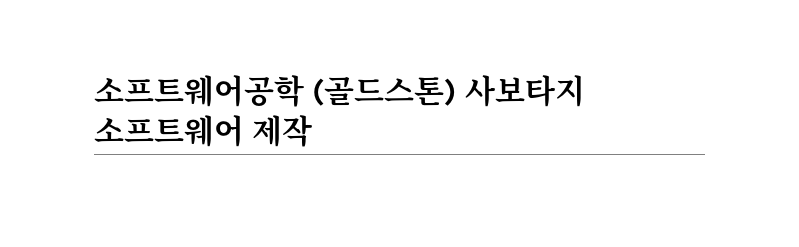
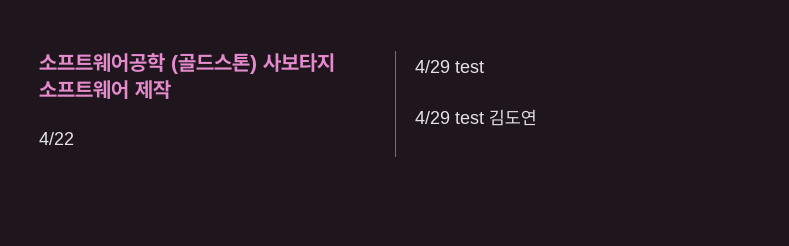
+ 4/22
+ 4/29 test
+ 4/29 test 김도연

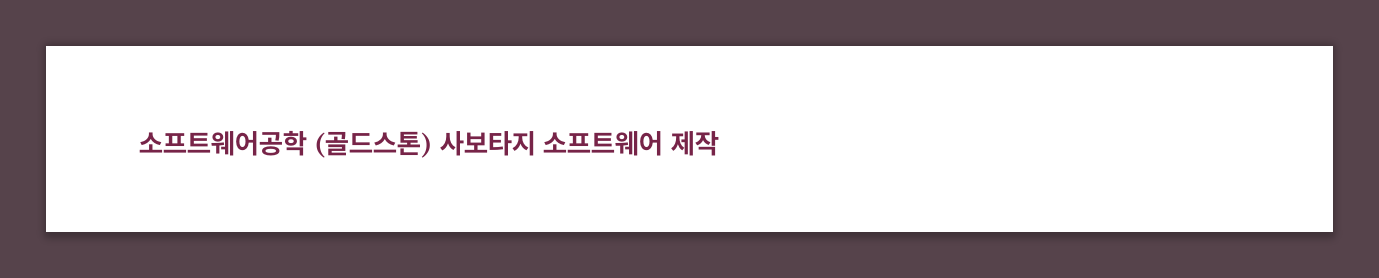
- 4/22
- 4/29 test
- 4/29 test 김도연

